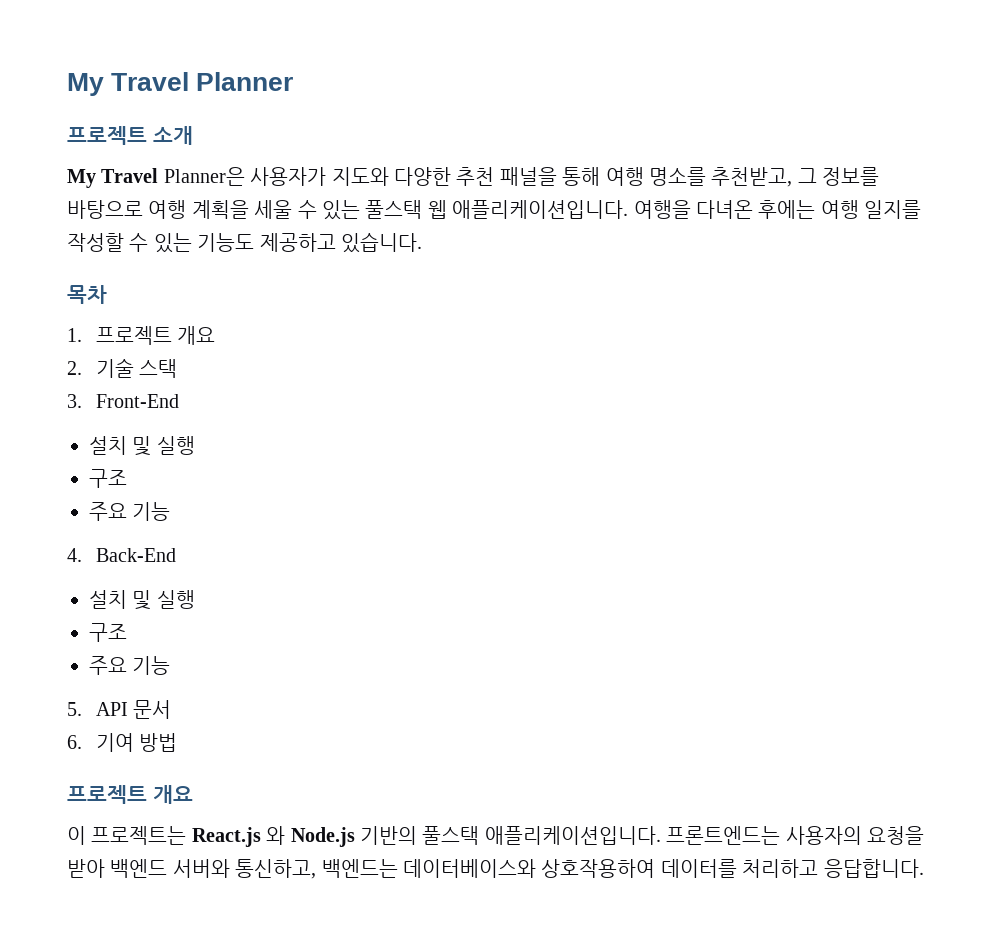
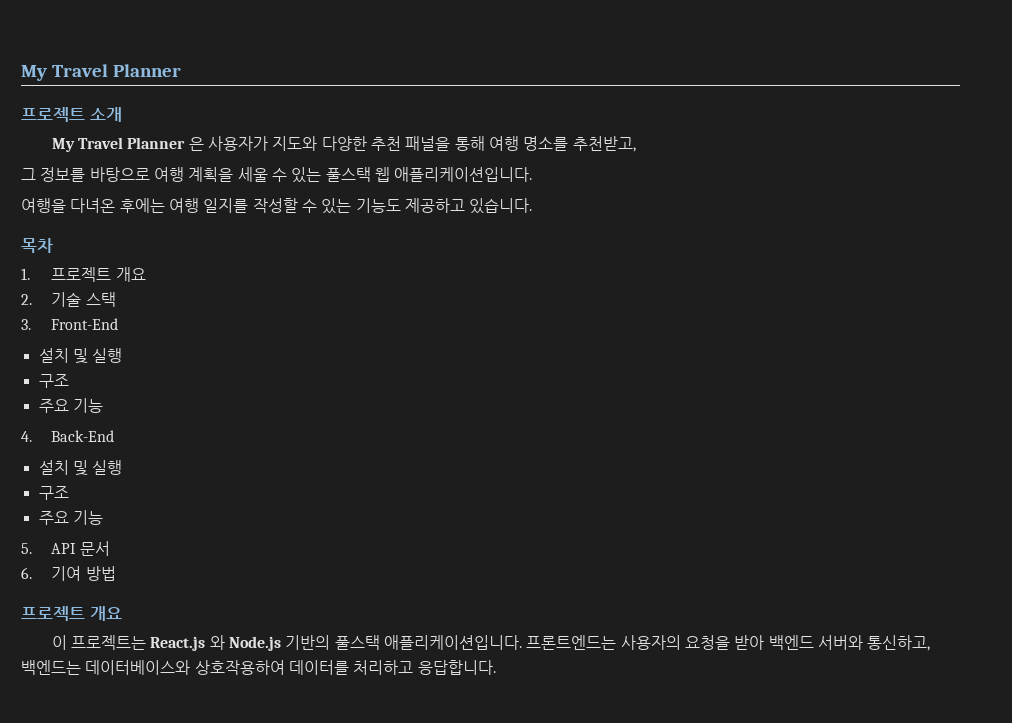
- My Travel Planner은 사용자가 지도와 다양한 추천 패널을 통해 여행 명소를 추천받고, 그 정보를 바탕으로 여행 계획을 세울 수 있는 풀스택 웹 애플리케이션입니다. 여행을 다녀온 후에는 여행 일지를 작성할 수 있는 기능도 제공하고 있습니다.
+ My Travel Planner 은 사용자가 지도와 다양한 추천 패널을 통해 여행 명소를 추천받고,
+ 그 정보를 바탕으로 여행 계획을 세울 수 있는 풀스택 웹 애플리케이션입니다.
+ 여행을 다녀온 후에는 여행 일지를 작성할 수 있는 기능도 제공하고 있습니다.

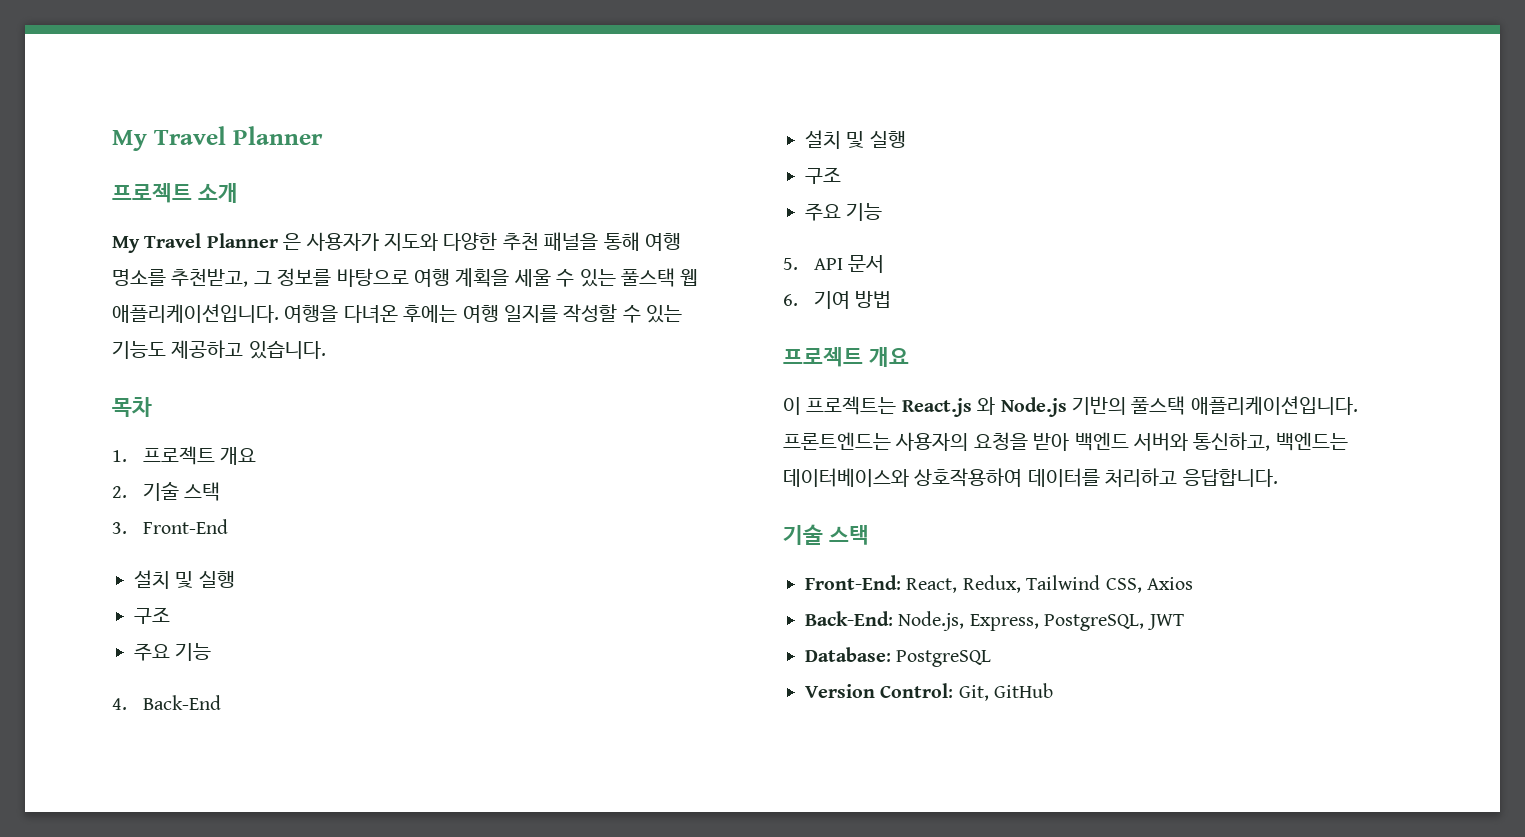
- My Travel Planner 은 사용자가 지도와 다양한 추천 패널을 통해 여행 명소를 추천받고,
- 그 정보를 바탕으로 여행 계획을 세울 수 있는 풀스택 웹 애플리케이션입니다.
- 여행을 다녀온 후에는 여행 일지를 작성할 수 있는 기능도 제공하고 있습니다.
+ My Travel Planner 은 사용자가 지도와 다양한 추천 패널을 통해 여행 명소를 추천받고, 그 정보를 바탕으로 여행 계획을 세울 수 있는 풀스택 웹 애플리케이션입니다. 여행을 다녀온 후에는 여행 일지를 작성할 수 있는 기능도 제공하고 있습니다.
  프론트엔드는 사용자의 요청을 받아 백엔드 서버와 통신하고, 백엔드는 데이터베이스와 상호작용하여 데이터를 처리하고 응답합니다.
+ 기술 스택
+ Front-End: React, Redux, Tailwind CSS, Axios
+ Back-End: Node.js, Express, PostgreSQL, JWT
+ Database: PostgreSQL
+ Version Control: Git, GitHub

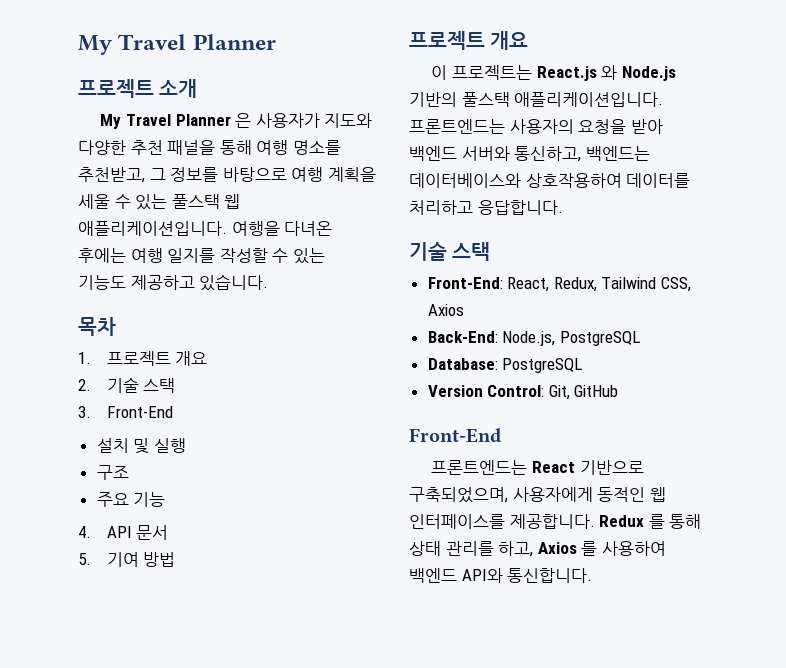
- 4. Back-End
- 설치 및 실행
- 구조
- 주요 기능
- 5. API 문서
+ 4. API 문서
- 6. 기여 방법
+ 5. 기여 방법
- Back-End: Node.js, Express, PostgreSQL, JWT
+ Back-End: Node.js, PostgreSQL
  Version Control: Git, GitHub
+ Front-End
+ 프론트엔드는 React 기반으로 구축되었으며, 사용자에게 동적인 웹 인터페이스를 제공합니다. Redux 를 통해 상태 관리를 하고, Axios 를 사용하여 백엔드 API와 통신합니다.

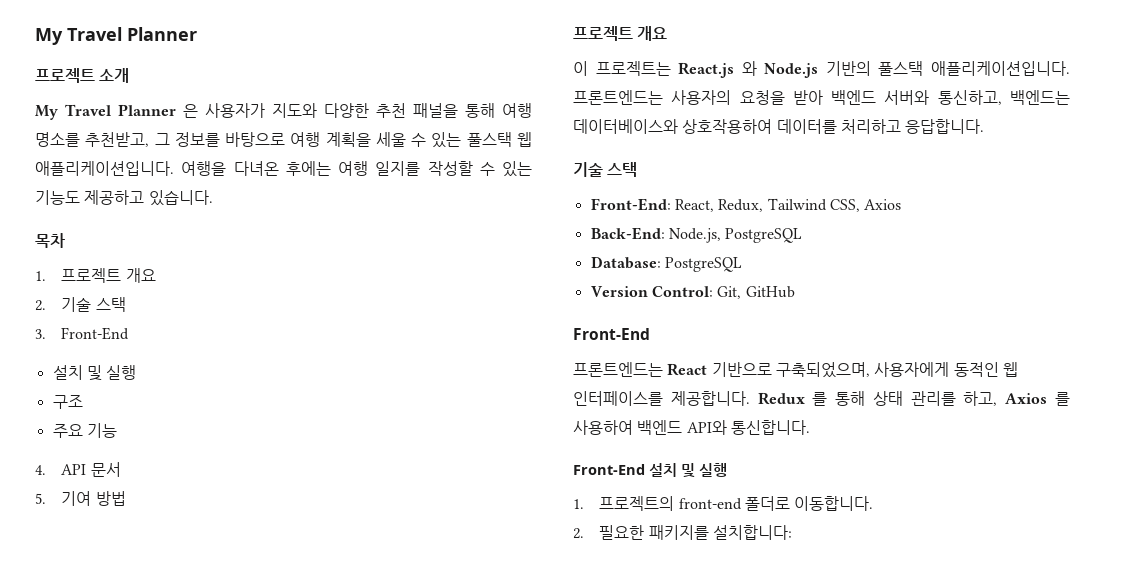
+ Front-End 설치 및 실행
+ 1. 프로젝트의 front-end 폴더로 이동합니다.
+ 2. 필요한 패키지를 설치합니다:

